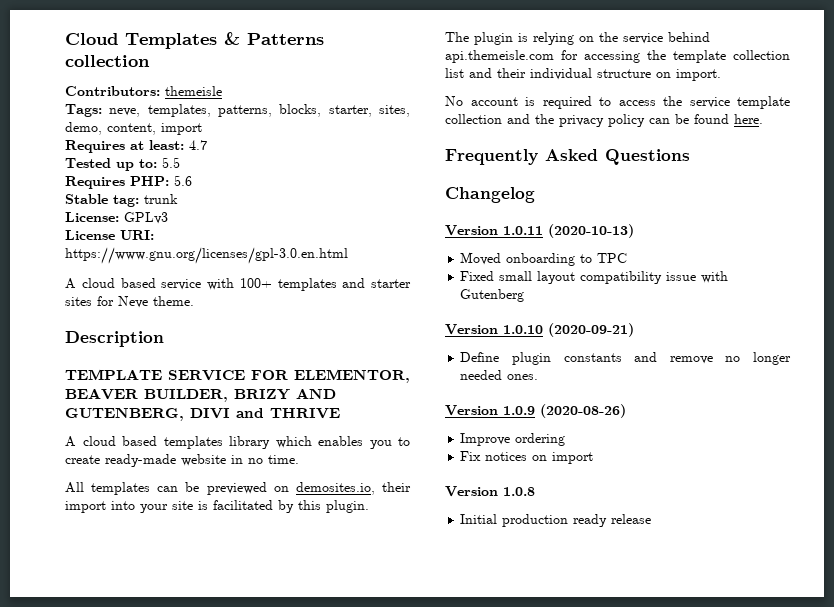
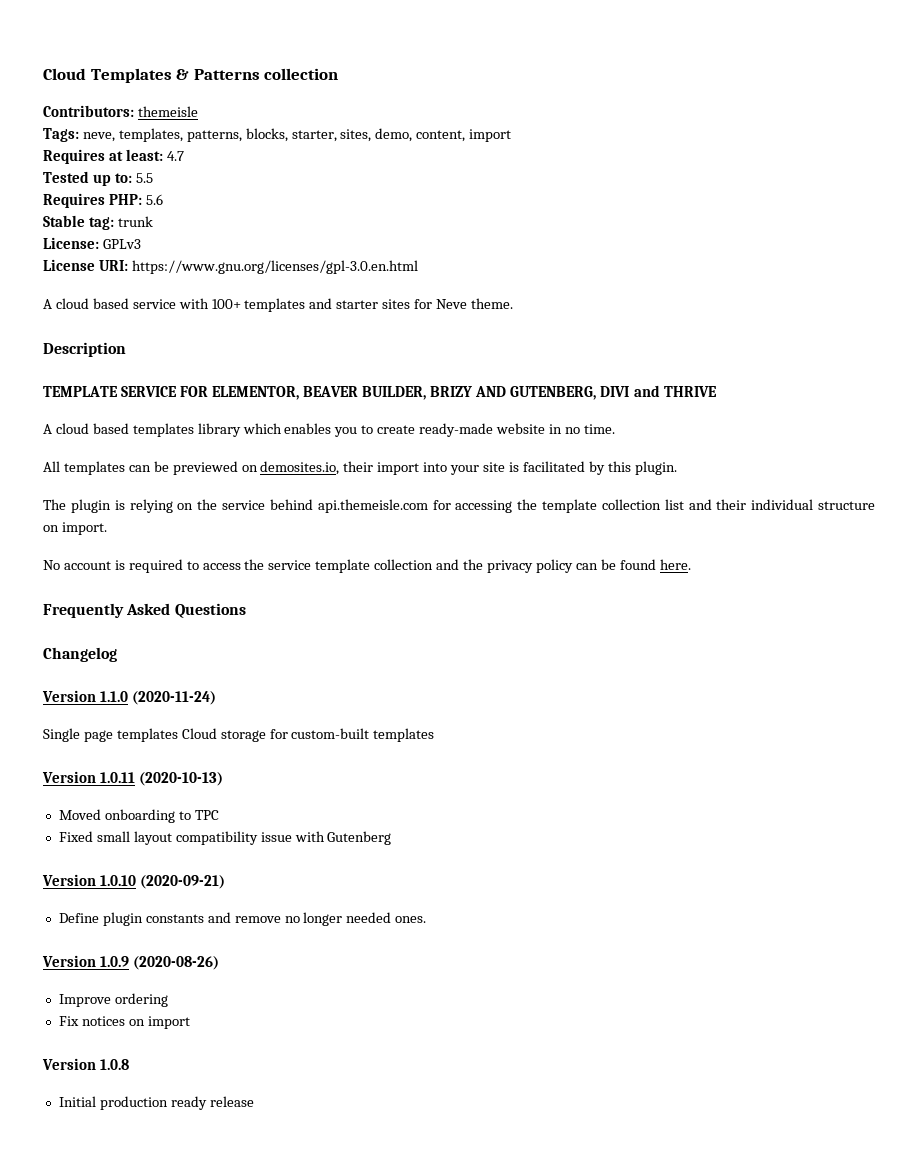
+ Version 1.1.0 (2020-11-24)
+ Single page templates Cloud storage for custom-built templates

